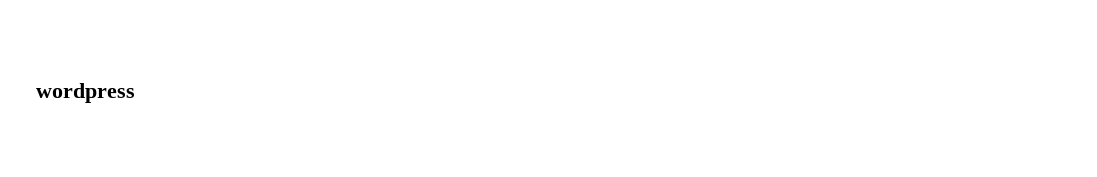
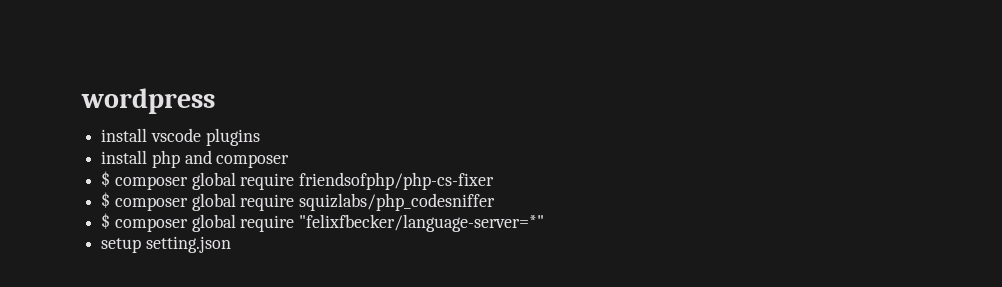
+ install vscode plugins
+ install php and composer
+ $ composer global require friendsofphp/php-cs-fixer
+ $ composer global require squizlabs/php_codesniffer
+ $ composer global require "felixfbecker/language-server=*"
+ setup setting.json

